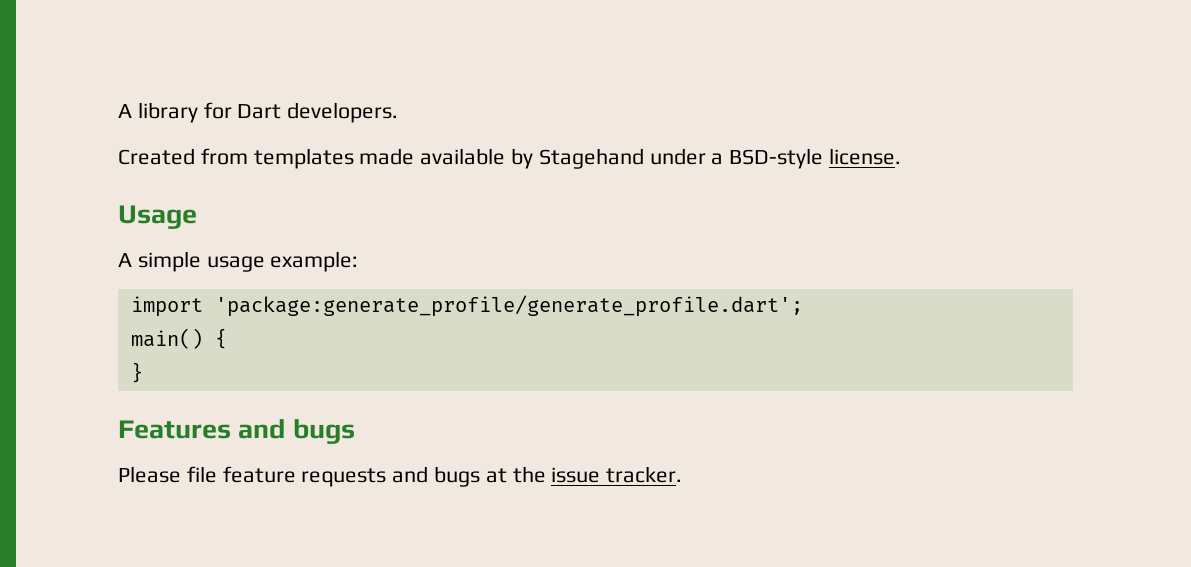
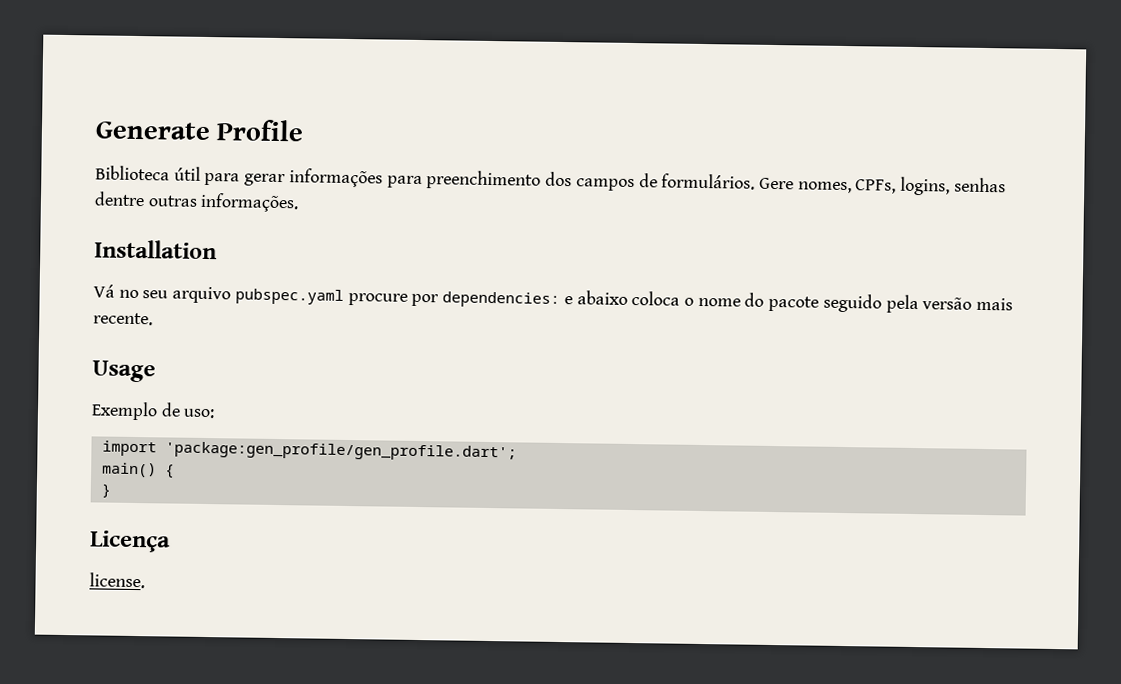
- A library for Dart developers.
- Created from templates made available by Stagehand under a BSD-style license.
+ Generate Profile
+ Biblioteca útil para gerar informações para preenchimento dos campos de formulários. Gere nomes, CPFs, logins, senhas dentre outras informações.
+ Installation
+ Vá no seu arquivo pubspec.yaml procure por dependencies: e abaixo coloca o nome do pacote seguido pela versão mais recente.
  Usage
- A simple usage example:
+ Exemplo de uso:
- import 'package:generate_profile/generate_profile.dart';
+ import 'package:gen_profile/gen_profile.dart';
- Features and bugs
- Please file feature requests and bugs at the issue tracker.
+ Licença
+ license.

